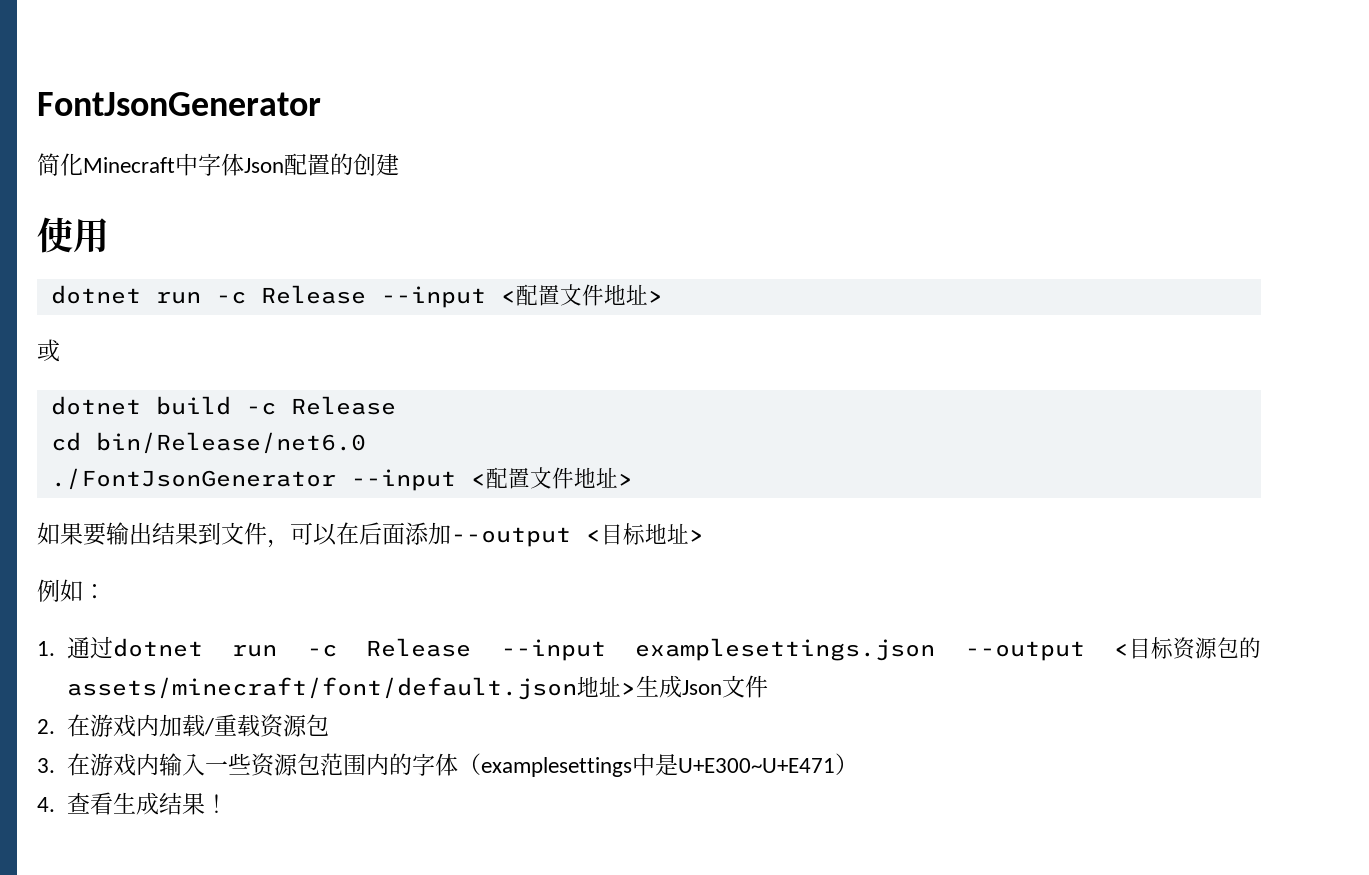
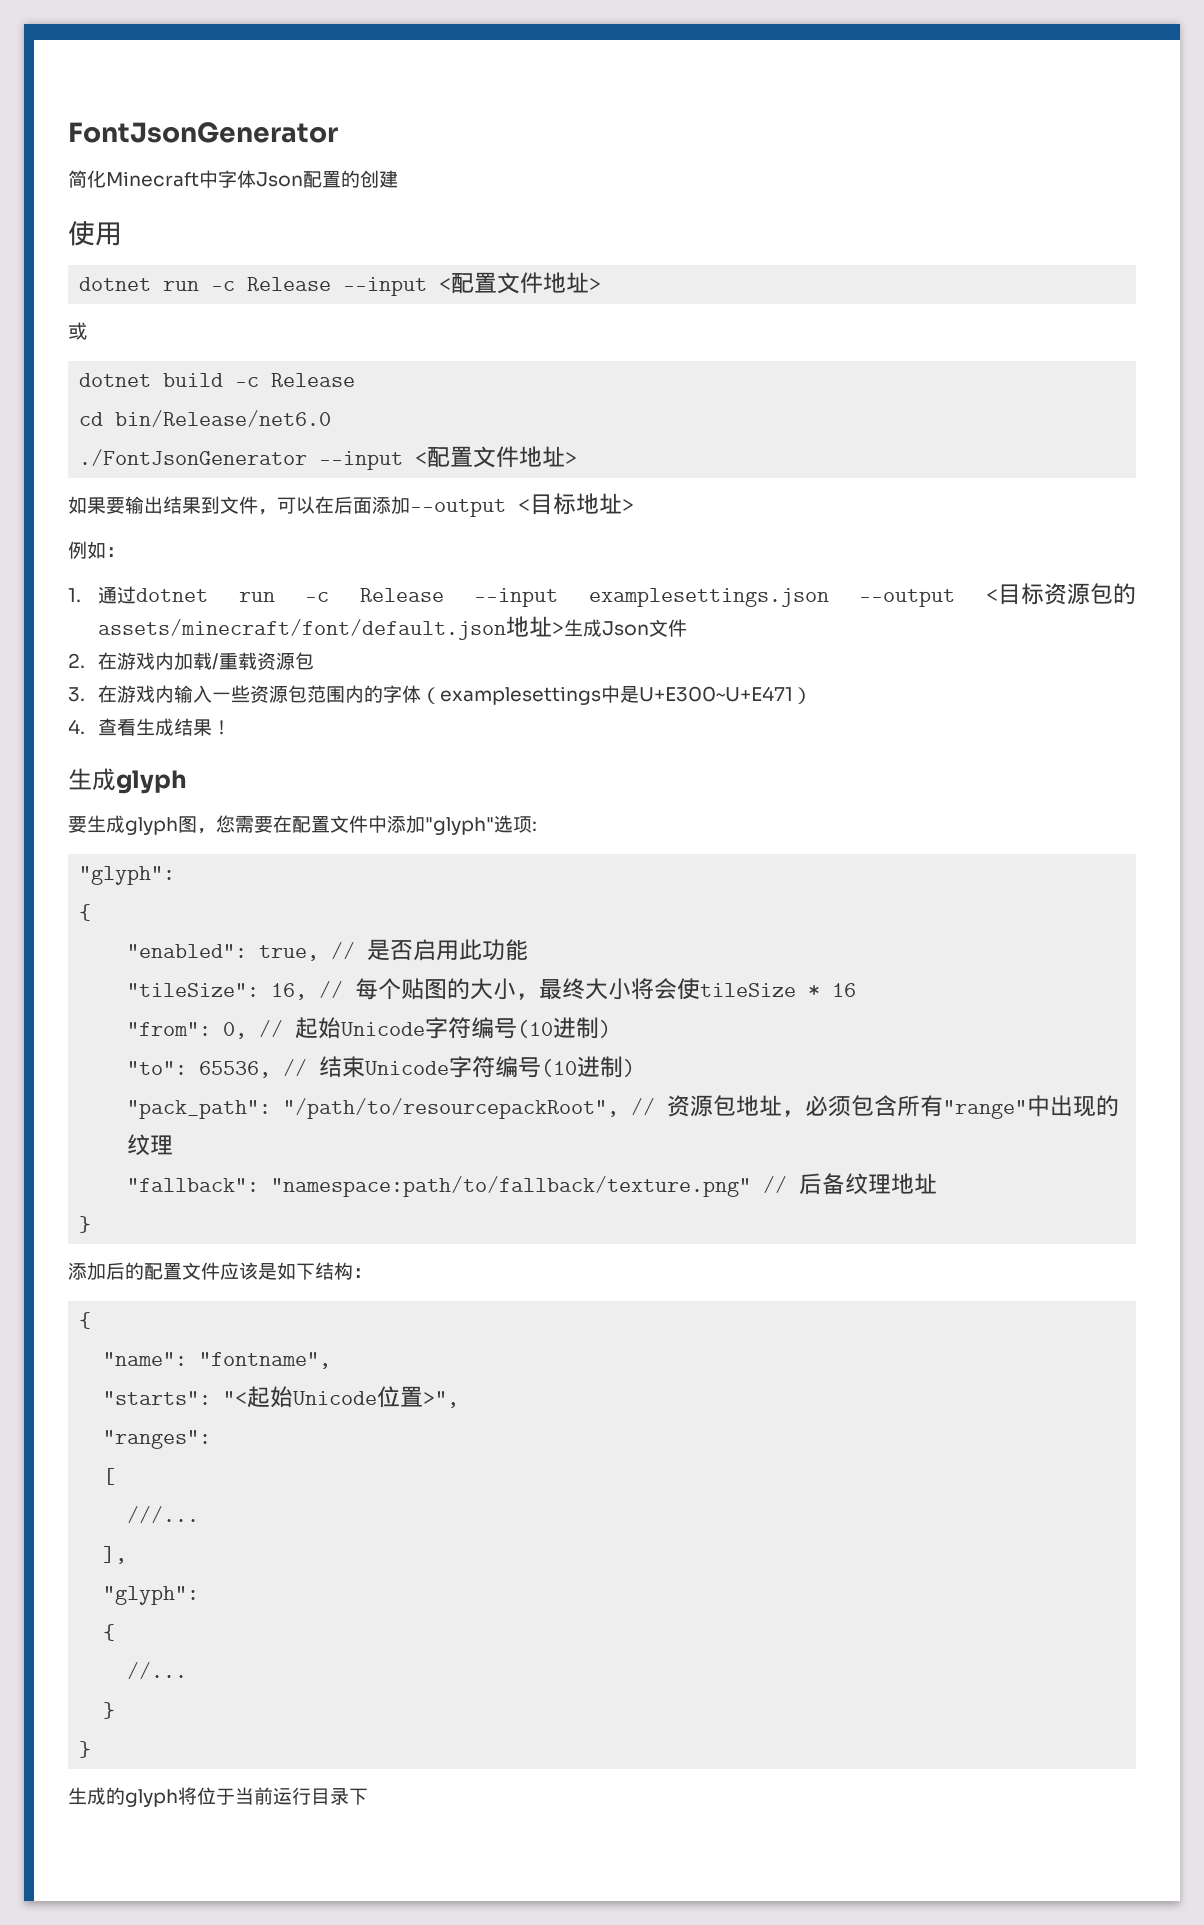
  4.查看生成结果！
+ 生成glyph
+ 要生成glyph图，您需要在配置文件中添加"glyph"选项:
+ "glyph":
+ {
+ "enabled": true, // 是否启用此功能
+ "tileSize": 16, // 每个贴图的大小，最终大小将会使tileSize * 16
+ "from": 0, // 起始Unicode字符编号(10进制)
+ "to": 65536, // 结束Unicode字符编号(10进制)
+ "pack_path": "/path/to/resourcepackRoot", // 资源包地址，必须包含所有"range"中出现的纹理
+ "fallback": "namespace:path/to/fallback/texture.png" // 后备纹理地址
+ }
+ 添加后的配置文件应该是如下结构：
+ {
+ "name": "fontname",
+ "starts": "<起始Unicode位置>",
+ "ranges":
+ [
+ ///...
+ ],
+ "glyph":
+ {
+ //...
+ }
+ }
+ 生成的glyph将位于当前运行目录下

